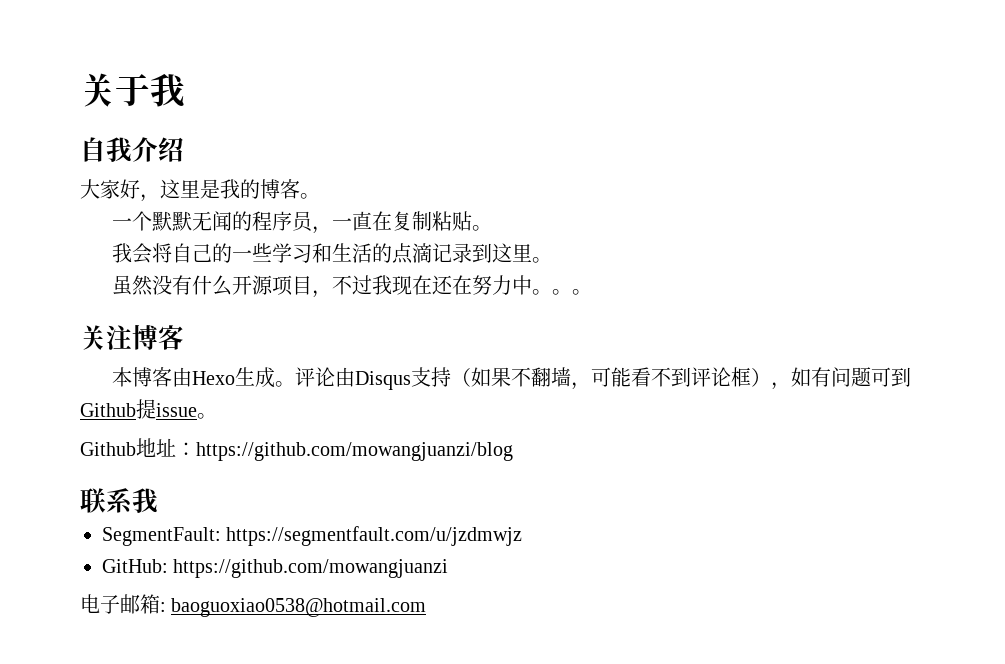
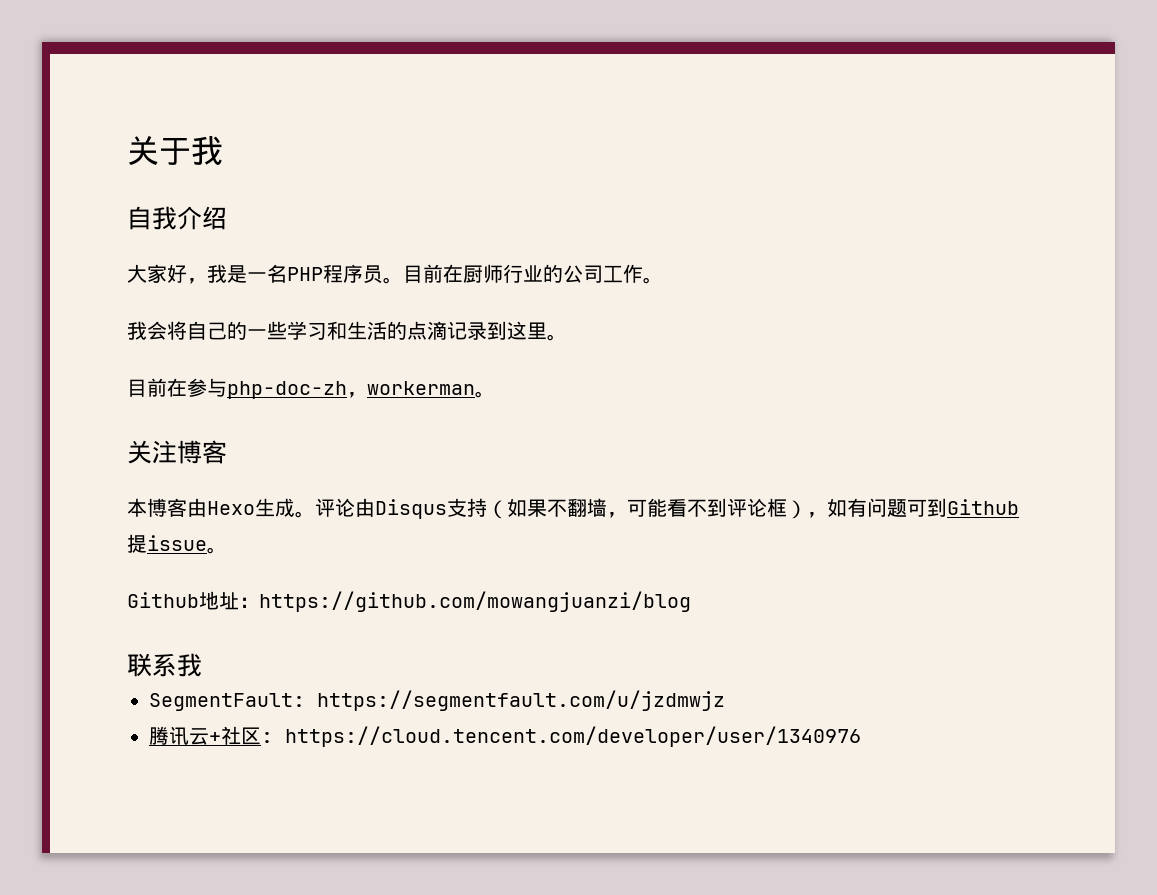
- 大家好，这里是我的博客。
- 一个默默无闻的程序员，一直在复制粘贴。
+ 大家好，我是一名PHP程序员。目前在厨师行业的公司工作。
- 虽然没有什么开源项目，不过我现在还在努力中。。。
+ 目前在参与php-doc-zh，workerman。
- GitHub: https://github.com/mowangjuanzi
- 电子邮箱: baoguoxiao0538@hotmail.com
+ 腾讯云+社区: https://cloud.tencent.com/developer/user/1340976

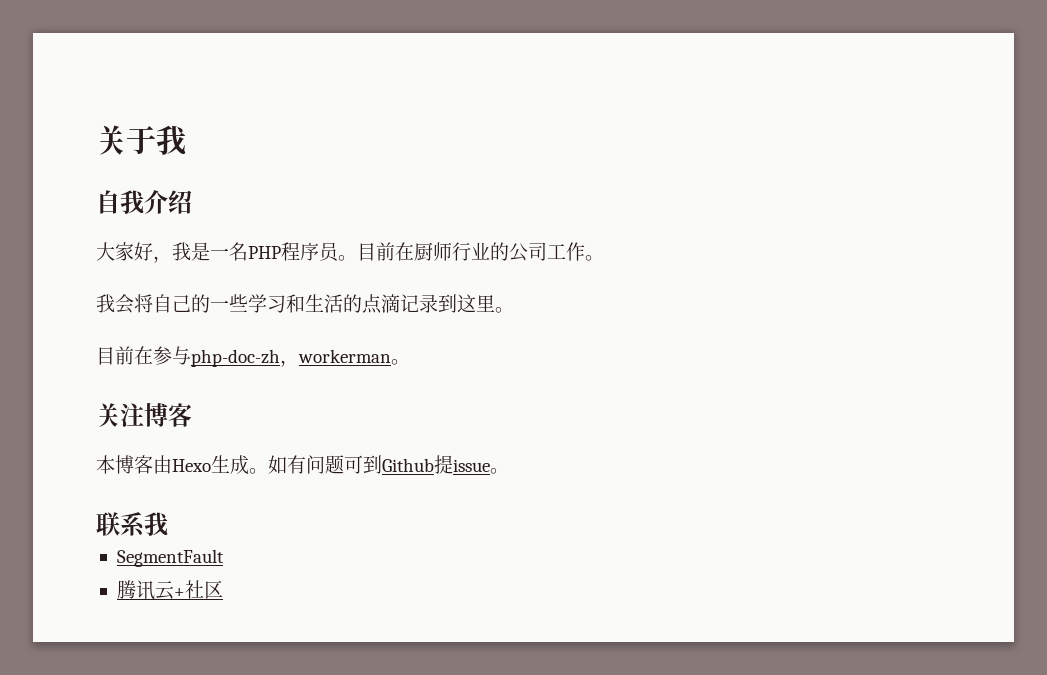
- 评论由Disqus支持（如果不翻墙，可能看不到评论框），如有问题可到Github提issue。
+ 如有问题可到Github提issue。
- Github地址：https://github.com/mowangjuanzi/blog
- SegmentFault: https://segmentfault.com/u/jzdmwjz
+ SegmentFault
- 腾讯云+社区: https://cloud.tencent.com/developer/user/1340976
+ 腾讯云+社区

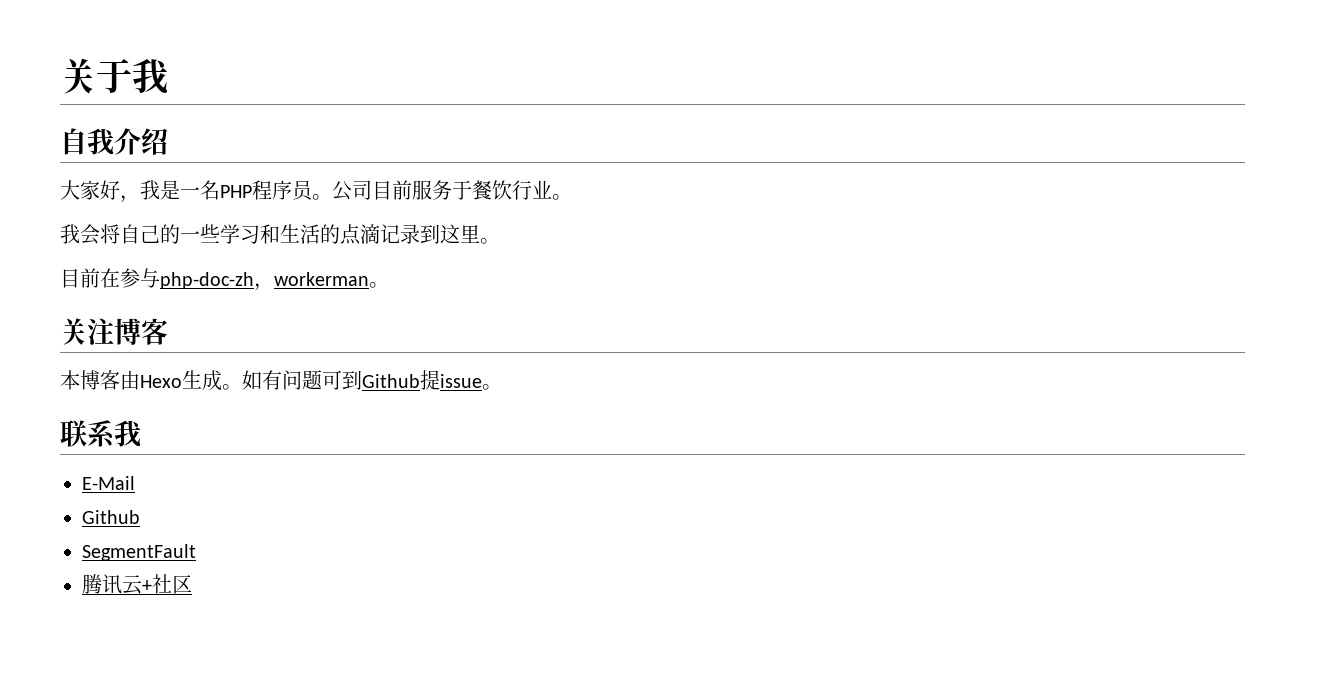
- 目前在厨师行业的公司工作。
+ 公司目前服务于餐饮行业。
+ E-Mail
+ Github

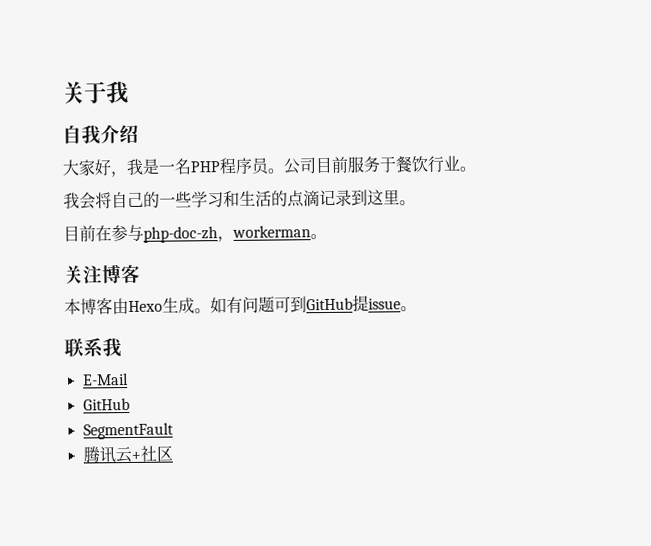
- 如有问题可到Github提issue。
+ 如有问题可到GitHub提issue。
  E-Mail
- Github
+ GitHub

